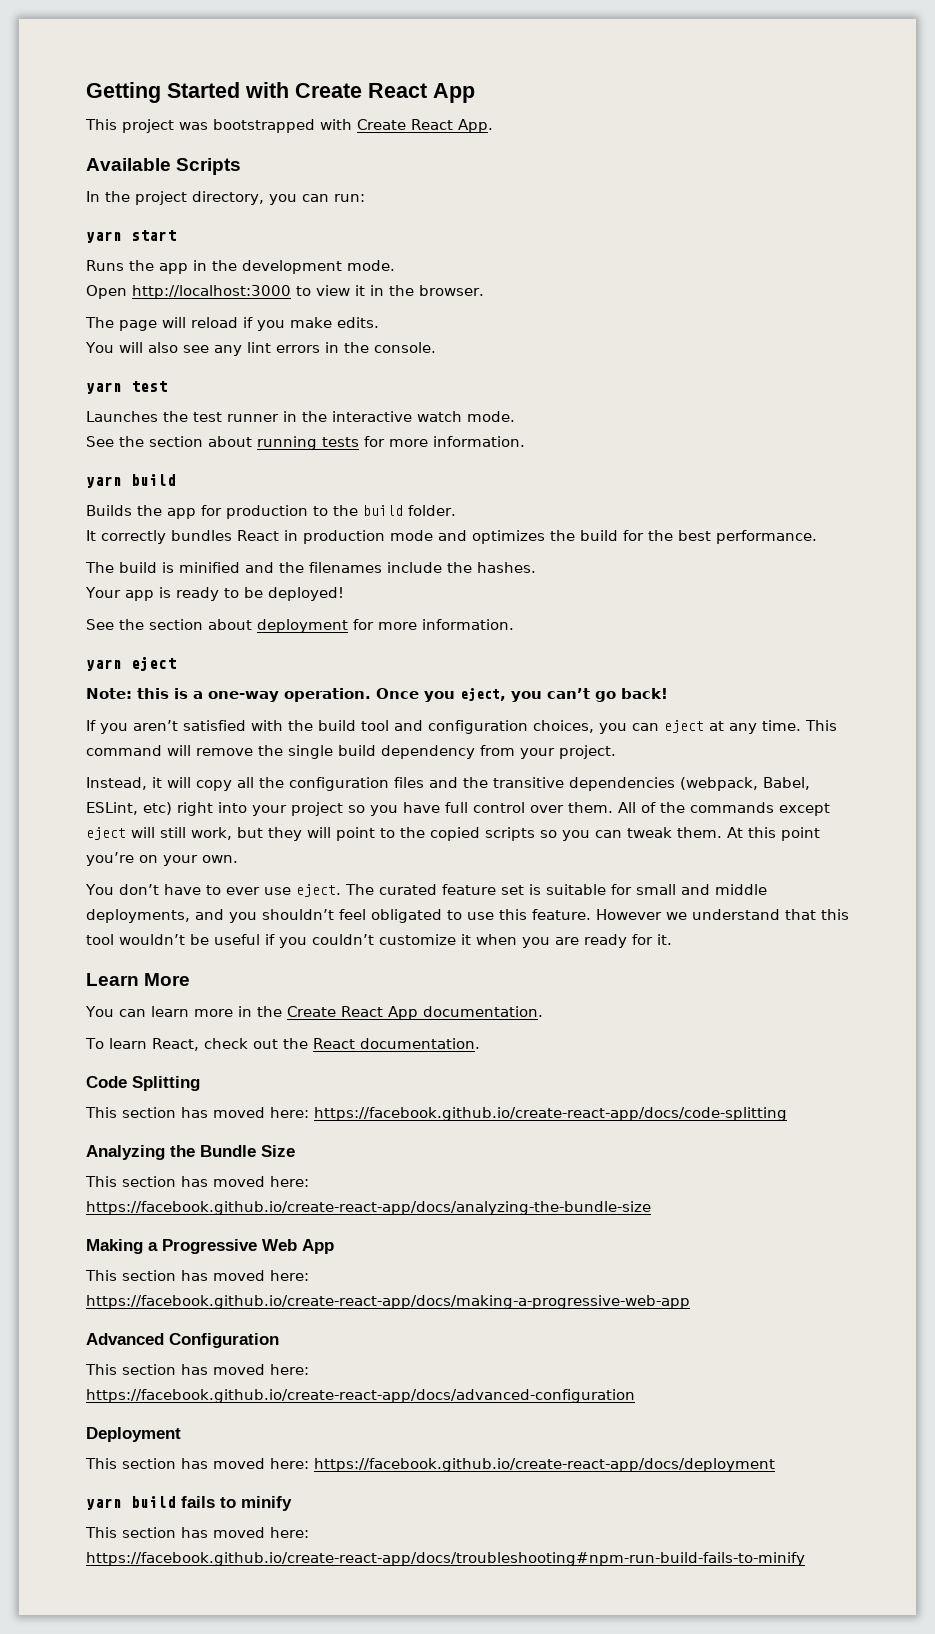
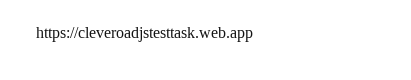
- Getting Started with Create React App
- This project was bootstrapped with Create React App.
- Available Scripts
- In the project directory, you can run:
- yarn start
- Runs the app in the development mode.
- Open http://localhost:3000 to view it in the browser.
- The page will reload if you make edits.
- You will also see any lint errors in the console.
- yarn test
- Launches the test runner in the interactive watch mode.
- See the section about running tests for more information.
- yarn build
- Builds the app for production to the build folder.
- It correctly bundles React in production mode and optimizes the build for the best performance.
- The build is minified and the filenames include the hashes.
- Your app is ready to be deployed!
- See the section about deployment for more information.
- yarn eject
- Note: this is a one-way operation. Once you eject, you can’t go back!
- If you aren’t satisfied with the build tool and configuration choices, you can eject at any time. This command will remove the single build dependency from your project.
- Instead, it will copy all the configuration files and the transitive dependencies (webpack, Babel, ESLint, etc) right into your project so you have full control over them. All of the commands except eject will still work, but they will point to the copied scripts so you can tweak them. At this point you’re on your own.
- You don’t have to ever use eject. The curated feature set is suitable for small and middle deployments, and you shouldn’t feel obligated to use this feature. However we understand that this tool wouldn’t be useful if you couldn’t customize it when you are ready for it.
- Learn More
- You can learn more in the Create React App documentation.
- To learn React, check out the React documentation.
- Code Splitting
- This section has moved here: https://facebook.github.io/create-react-app/docs/code-splitting
- Analyzing the Bundle Size
- This section has moved here: https://facebook.github.io/create-react-app/docs/analyzing-the-bundle-size
- Making a Progressive Web App
- This section has moved here: https://facebook.github.io/create-react-app/docs/making-a-progressive-web-app
- Advanced Configuration
- This section has moved here: https://facebook.github.io/create-react-app/docs/advanced-configuration
- Deployment
- This section has moved here: https://facebook.github.io/create-react-app/docs/deployment
- yarn build fails to minify
- This section has moved here: https://facebook.github.io/create-react-app/docs/troubleshooting#npm-run-build-fails-to-minify
+ https://cleveroadjstesttask.web.app

